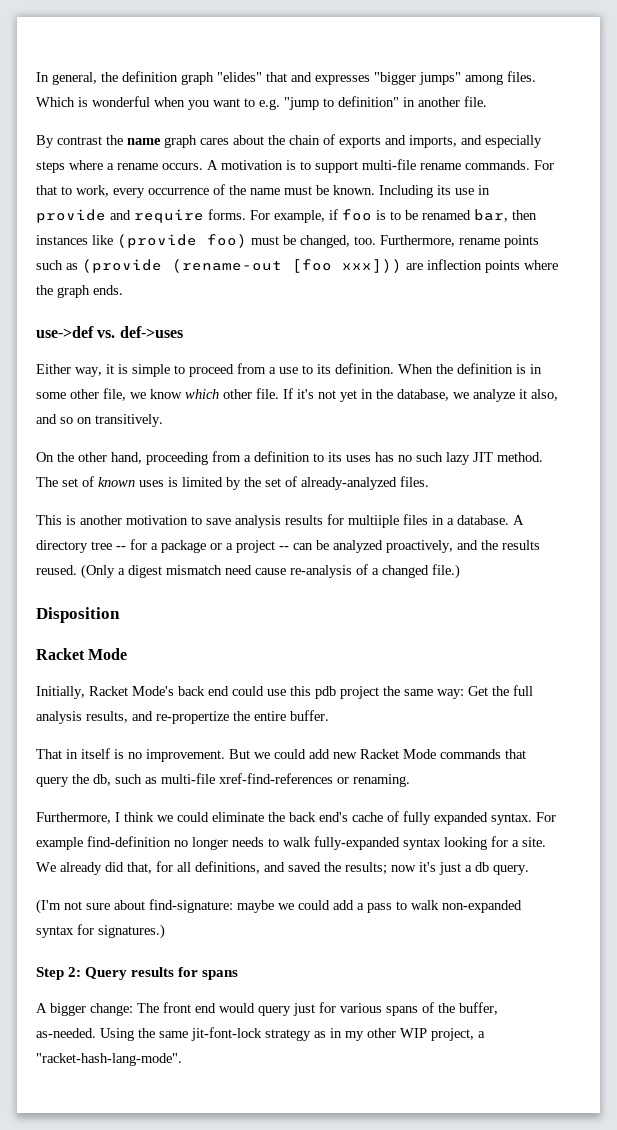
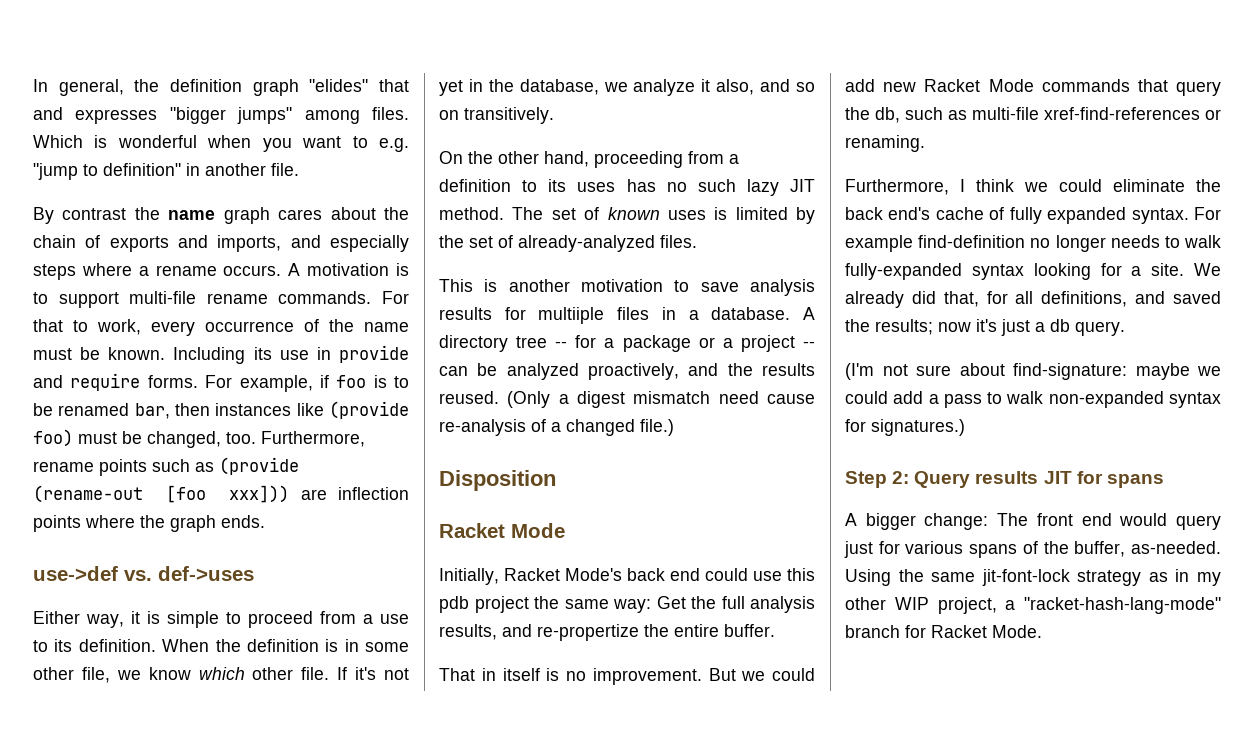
- Step 2: Query results for spans
+ Step 2: Query results JIT for spans
- Using the same jit-font-lock strategy as in my other WIP project, a "racket-hash-lang-mode".
+ Using the same jit-font-lock strategy as in my other WIP project, a "racket-hash-lang-mode" branch for Racket Mode.

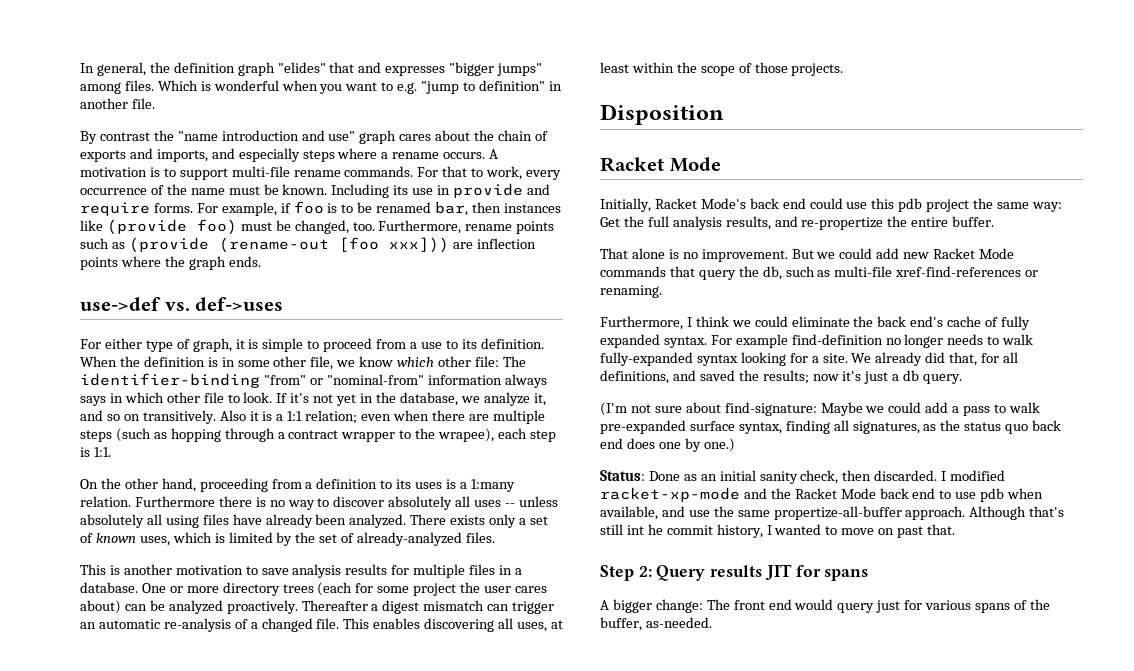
- By contrast the name graph cares about the chain of exports and imports, and especially steps where a rename occurs.
+ By contrast the "name introduction and use" graph cares about the chain of exports and imports, and especially steps where a rename occurs.
- Either way, it is simple to proceed from a use to its definition.
+ For either type of graph, it is simple to proceed from a use to its definition.
- When the definition is in some other file, we know which other file.
+ When the definition is in some other file, we know which other file: The identifier-binding "from" or "nominal-from" information always says in which other file to look.
- If it's not yet in the database, we analyze it also, and so on transitively.
+ If it's not yet in the database, we analyze it, and so on transitively. Also it is a 1:1 relation; even when there are multiple steps (such as hopping through a contract wrapper to the wrapee), each step is 1:1.
- On the other hand, proceeding from a definition to its uses has no such lazy JIT method. The set of known uses is limited by the set of already-analyzed files.
+ On the other hand, proceeding from a definition to its uses is a 1:many relation. Furthermore there is no way to discover absolutely all uses -- unless absolutely all using files have already been analyzed. There exists only a set of known uses, which is limited by the set of already-analyzed files.
- This is another motivation to save analysis results for multiiple files in a database.
+ This is another motivation to save analysis results for multiple files in a database.
- A directory tree -- for a package or a project -- can be analyzed proactively, and the results reused. (Only a digest mismatch need cause re-analysis of a changed file.)
+ One or more directory trees (each for some project the user cares about) can be analyzed proactively. Thereafter a digest mismatch can trigger an automatic re-analysis of a changed file. This enables discovering all uses, at least within the scope of those projects.
- That in itself is no improvement.
+ That alone is no improvement.
- (I'm not sure about find-signature: maybe we could add a pass to walk non-expanded syntax for signatures.)
+ (I'm not sure about find-signature: Maybe we could add a pass to walk pre-expanded surface syntax, finding all signatures, as the status quo back end does one by one.)
+ Status: Done as an initial sanity check, then discarded. I modified racket-xp-mode and the Racket Mode back end to use pdb when available, and use the same propertize-all-buffer approach. Although that's still int he commit history, I wanted to move on past that.
- Using the same jit-font-lock strategy as in my other WIP project, a "racket-hash-lang-mode" branch for Racket Mode.

